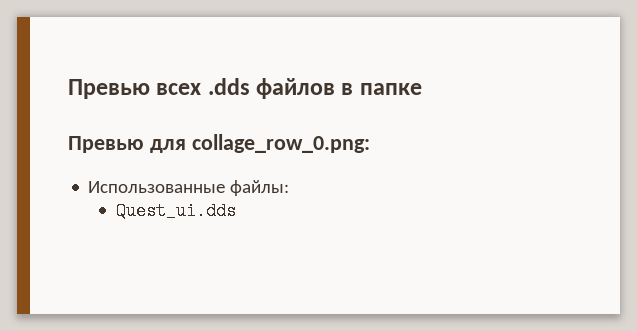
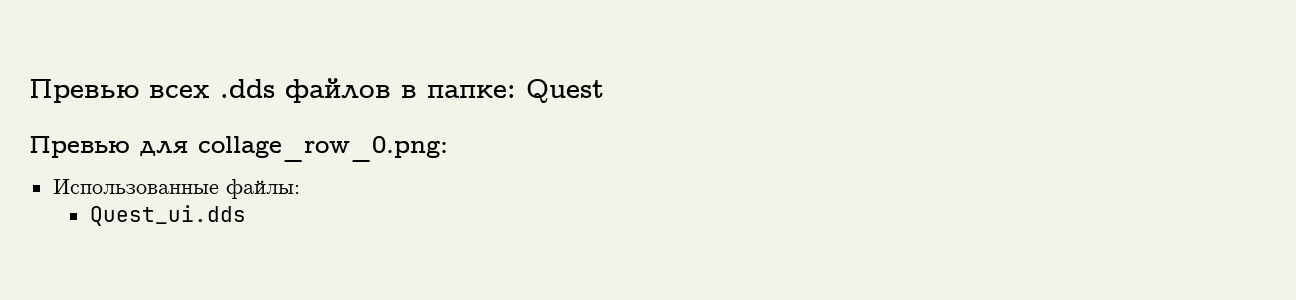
- Превью всех .dds файлов в папке
+ Превью всех .dds файлов в папке: Quest

